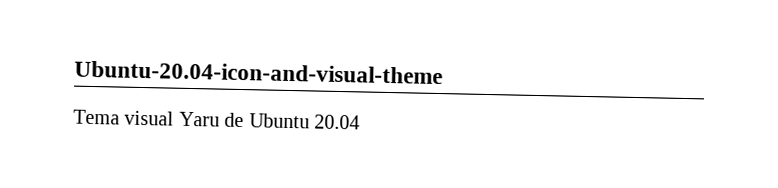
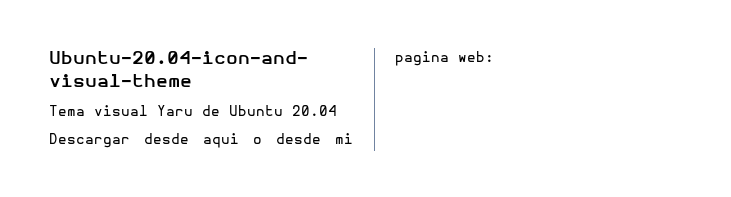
+ Descargar desde aqui o desde mi pagina web:

